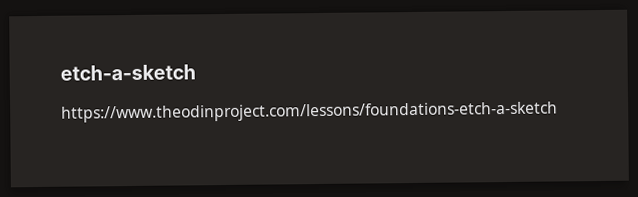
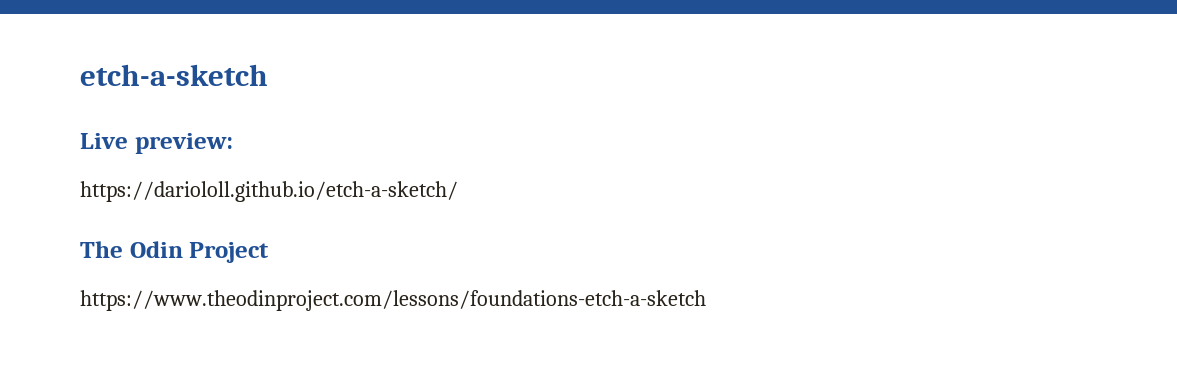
+ Live preview:
+ https://dariololl.github.io/etch-a-sketch/
+ The Odin Project

